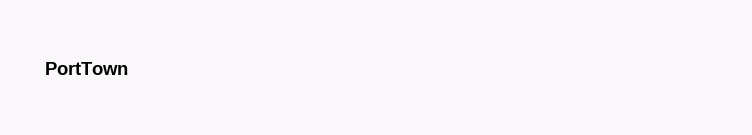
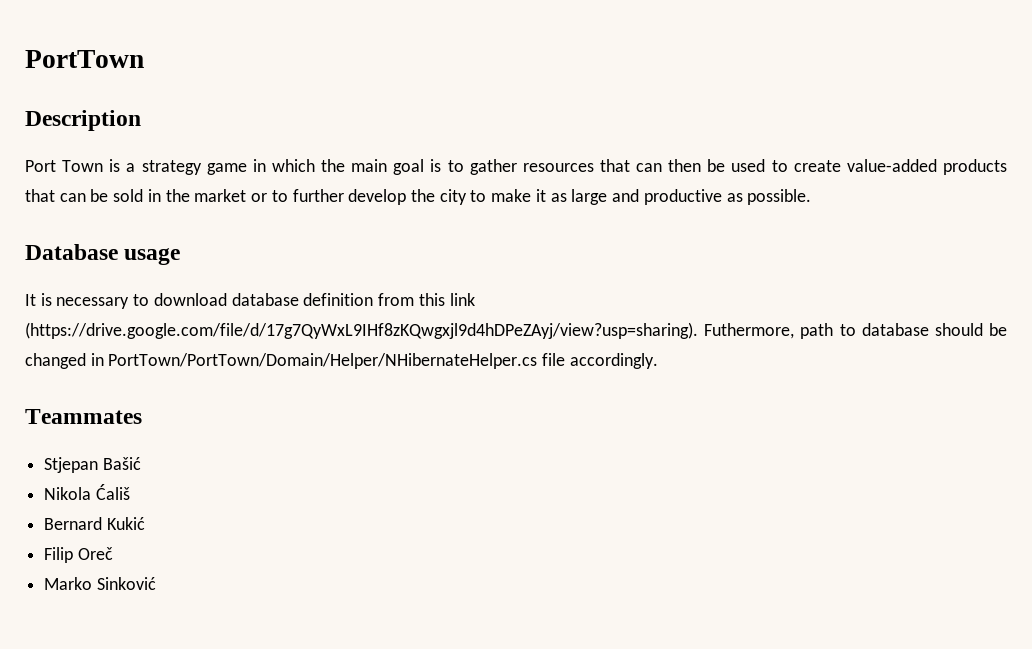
+ Description
+ Port Town is a strategy game in which the main goal is to gather resources that can then be used to create value-added products that can be sold in the market or to further develop the city to make it as large and productive as possible.
+ Database usage
+ It is necessary to download database definition from this link (https://drive.google.com/file/d/17g7QyWxL9IHf8zKQwgxjl9d4hDPeZAyj/view?usp=sharing). Futhermore, path to database should be changed in PortTown/PortTown/Domain/Helper/NHibernateHelper.cs file accordingly.
+ Teammates
+ Stjepan Bašić
+ Nikola Ćališ
+ Bernard Kukić
+ Filip Oreč
+ Marko Sinković

